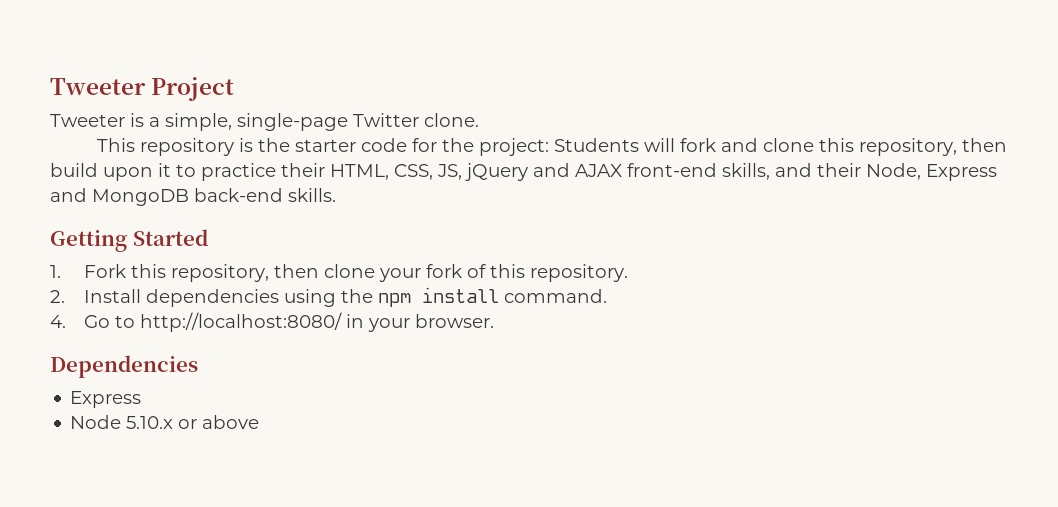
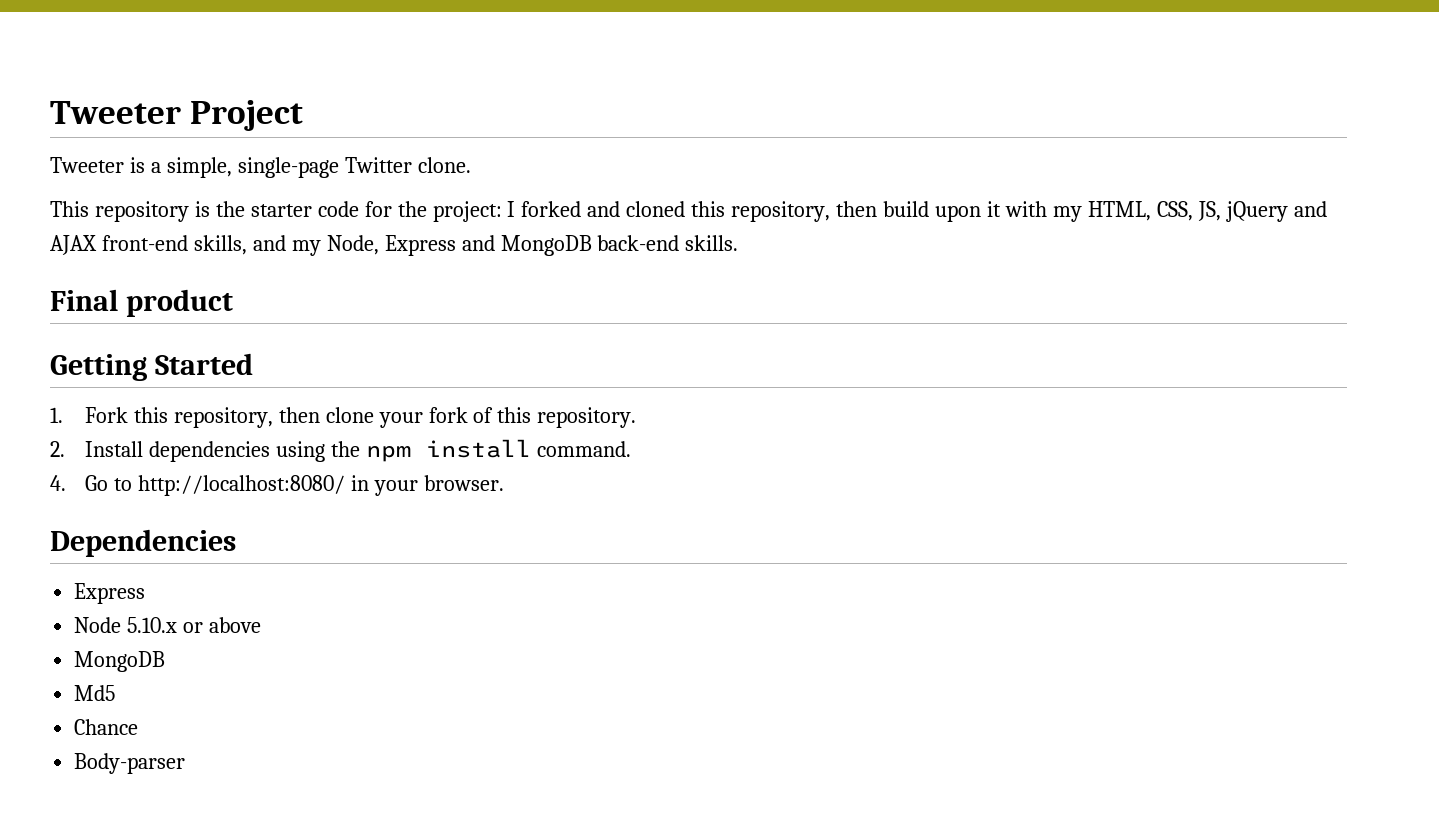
- This repository is the starter code for the project: Students will fork and clone this repository, then build upon it to practice their HTML, CSS, JS, jQuery and AJAX front-end skills, and their Node, Express and MongoDB back-end skills.
+ This repository is the starter code for the project: I forked and cloned this repository, then build upon it with my HTML, CSS, JS, jQuery and AJAX front-end skills, and my Node, Express and MongoDB back-end skills.
+ Final product
  Node 5.10.x or above
+ MongoDB
+ Md5
+ Chance
+ Body-parser

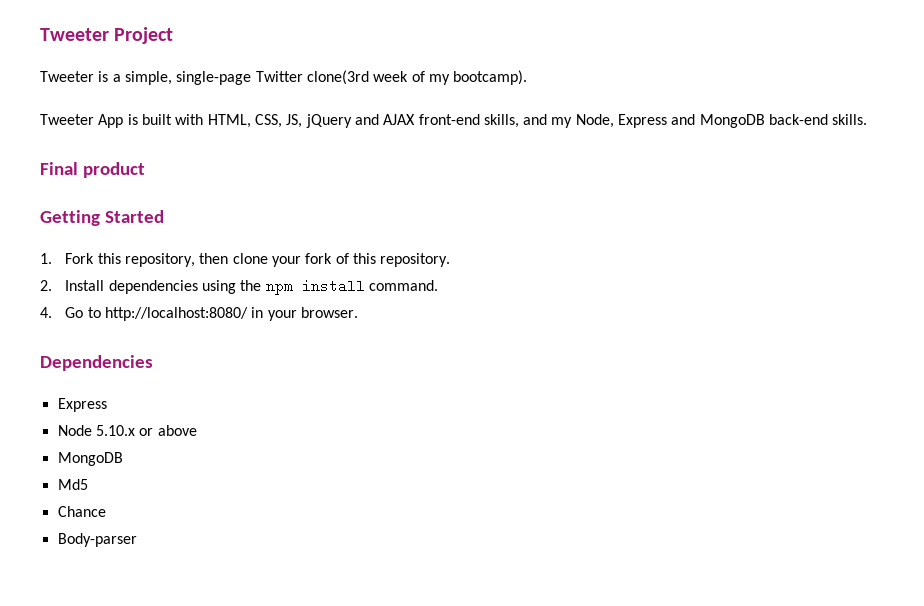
- Tweeter is a simple, single-page Twitter clone.
- This repository is the starter code for the project: I forked and cloned this repository, then build upon it with my HTML, CSS, JS, jQuery and AJAX front-end skills, and my Node, Express and MongoDB back-end skills.
+ Tweeter is a simple, single-page Twitter clone(3rd week of my bootcamp).
+ Tweeter App is built with HTML, CSS, JS, jQuery and AJAX front-end skills, and my Node, Express and MongoDB back-end skills.

